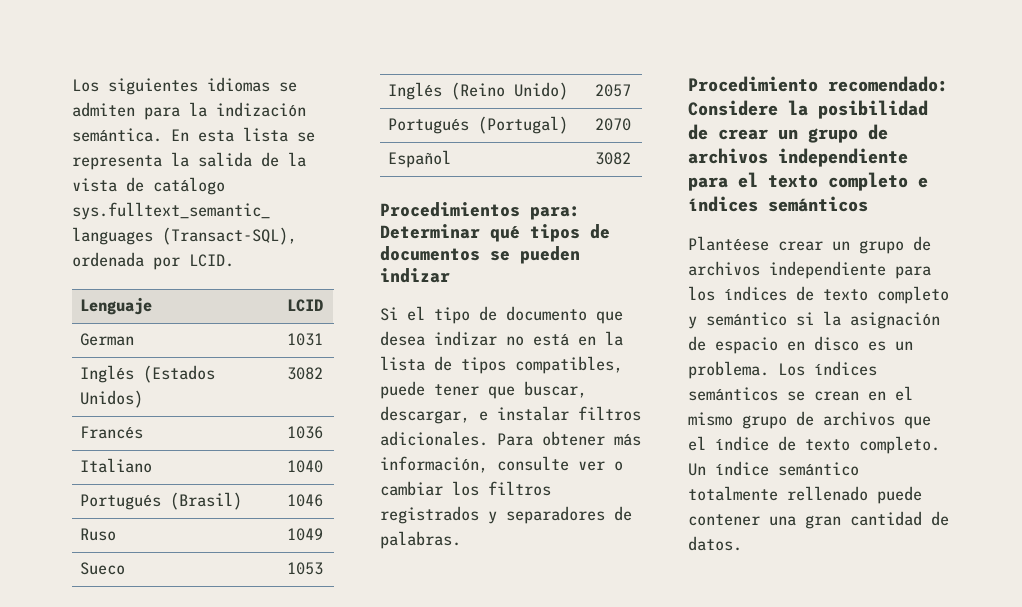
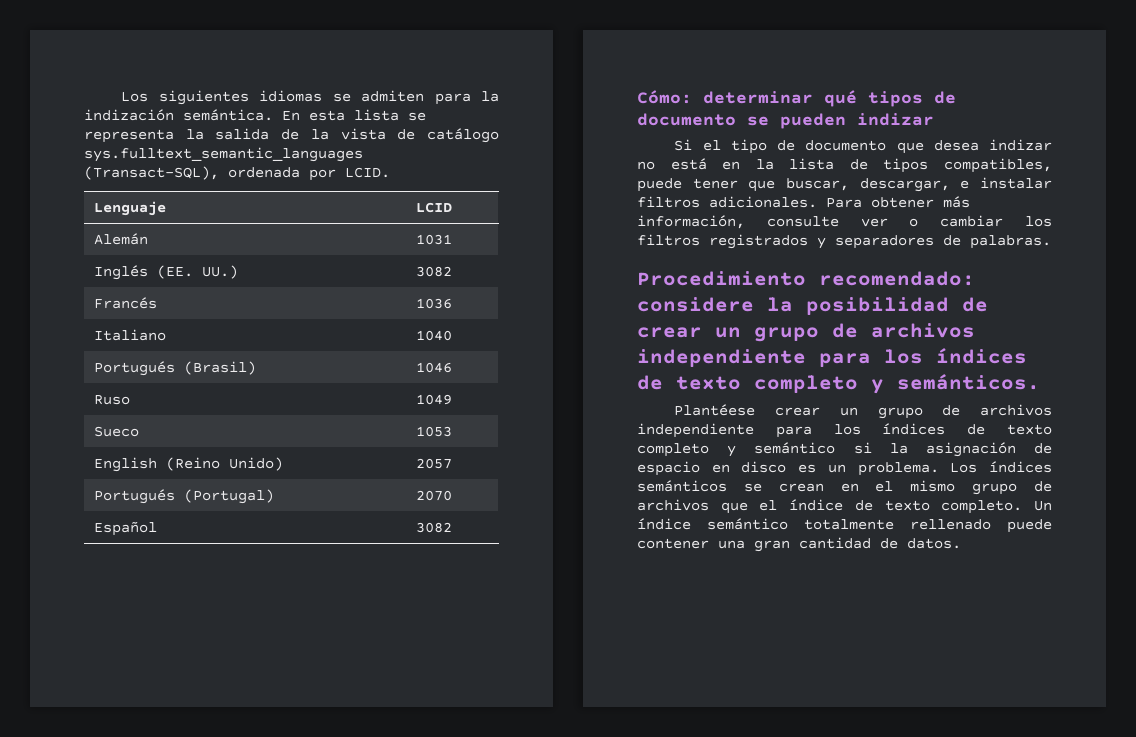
- German | 1031
+ Alemán | 1031
- Inglés (Estados Unidos) | 3082
+ Inglés (EE. UU.) | 3082
- Inglés (Reino Unido) | 2057
+ English (Reino Unido) | 2057
- Procedimientos para: Determinar qué tipos de documentos se pueden indizar
+ Cómo: determinar qué tipos de documento se pueden indizar
- Procedimiento recomendado: Considere la posibilidad de crear un grupo de archivos independiente para el texto completo e índices semánticos
+ Procedimiento recomendado: considere la posibilidad de crear un grupo de archivos independiente para los índices de texto completo y semánticos.

